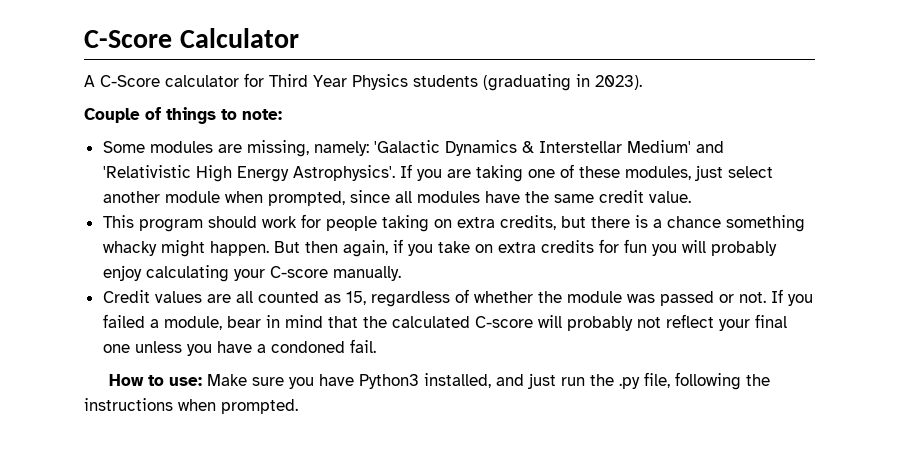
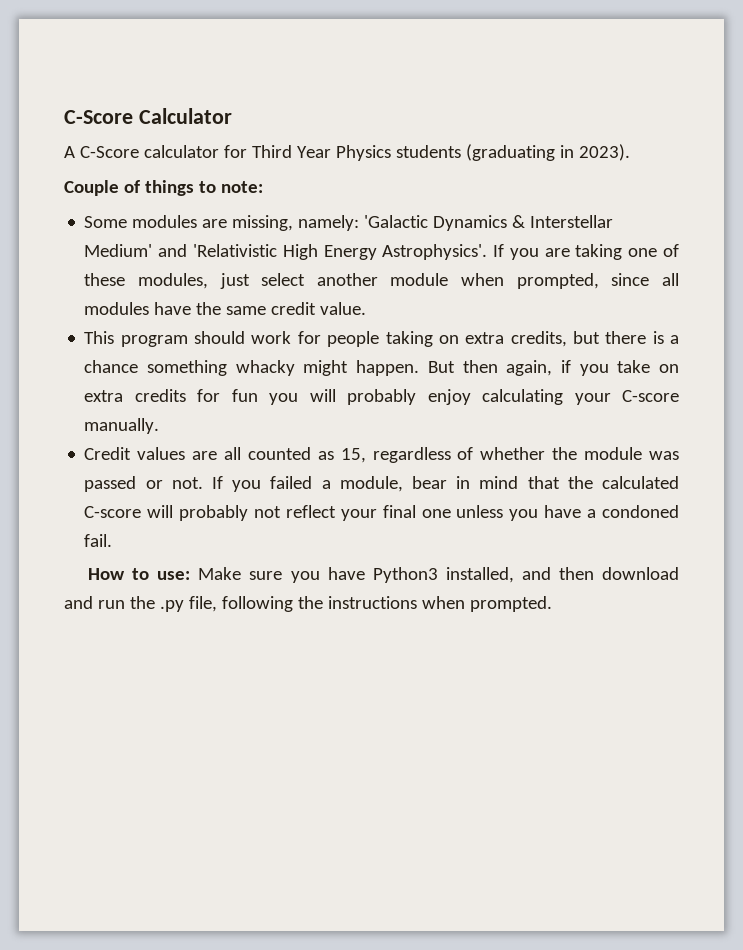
- How to use: Make sure you have Python3 installed, and just run the .py file, following the instructions when prompted.
+ How to use: Make sure you have Python3 installed, and then download and run the .py file, following the instructions when prompted.

